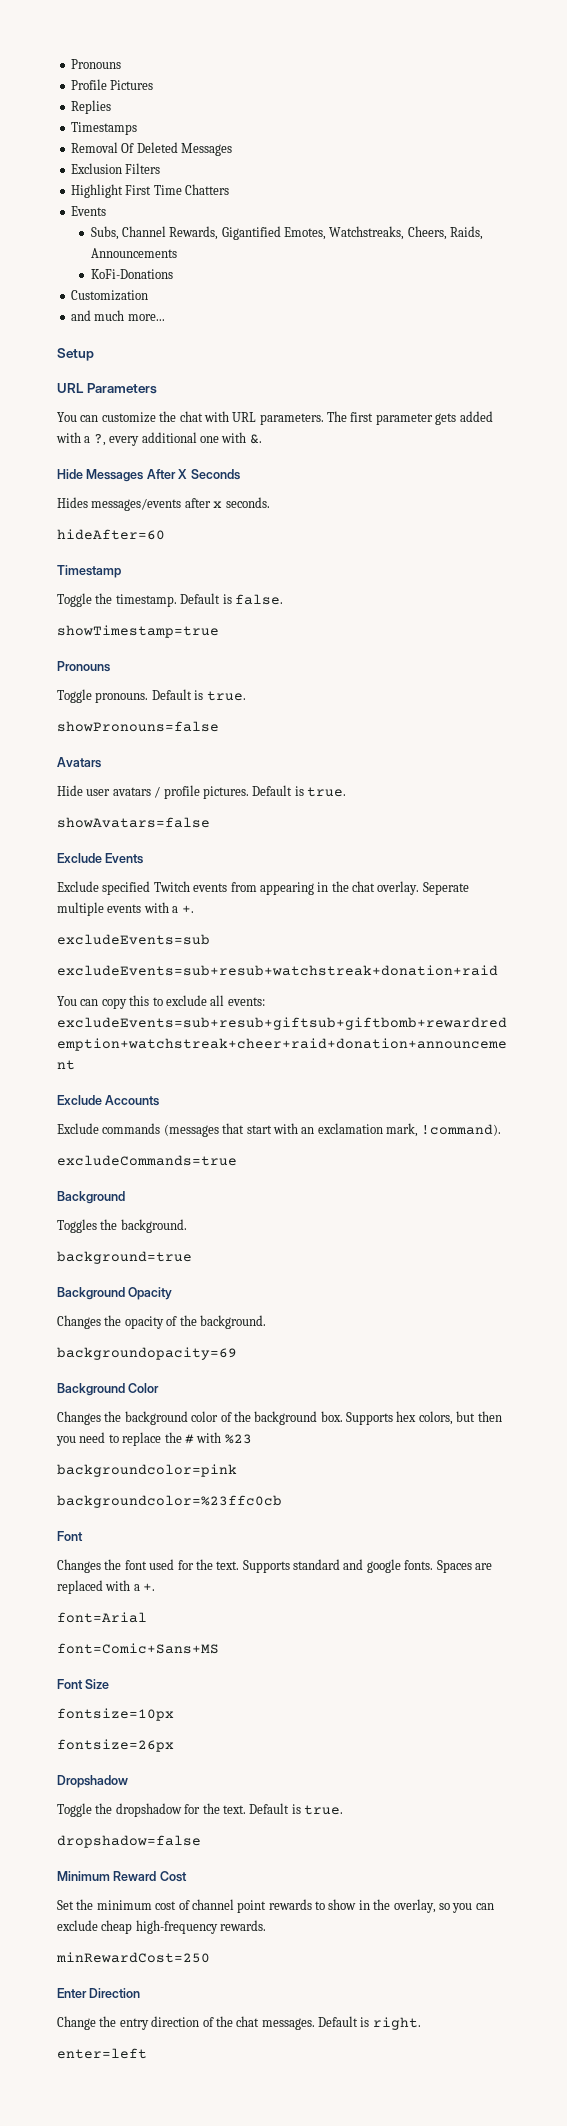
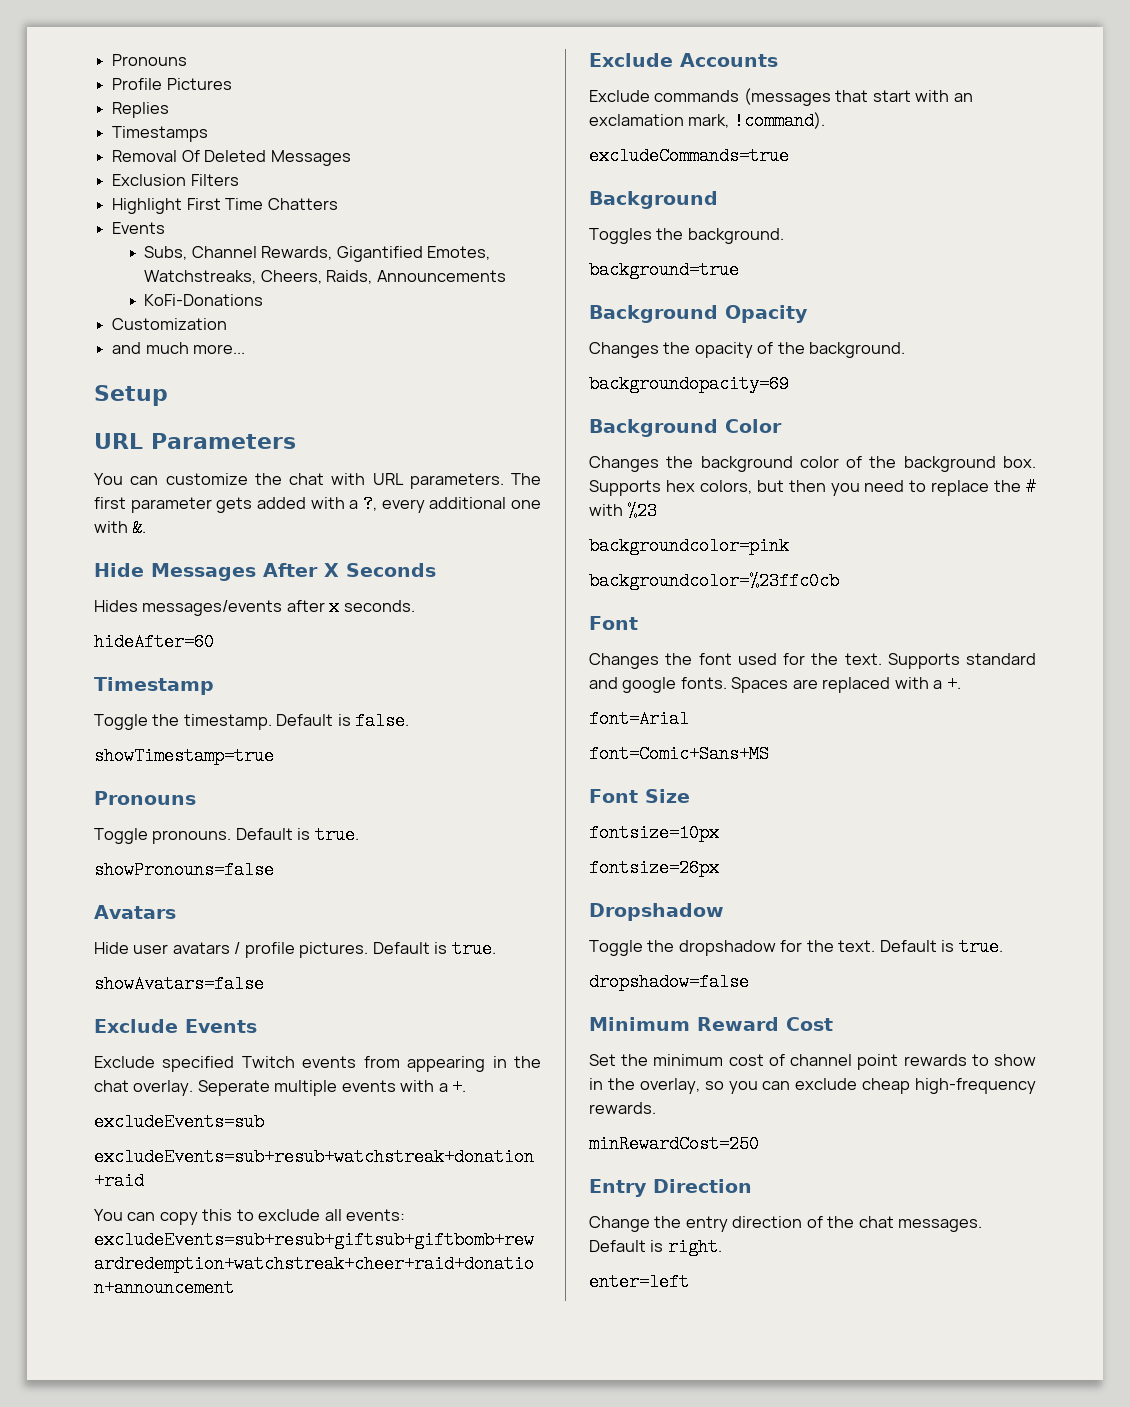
- Enter Direction
+ Entry Direction

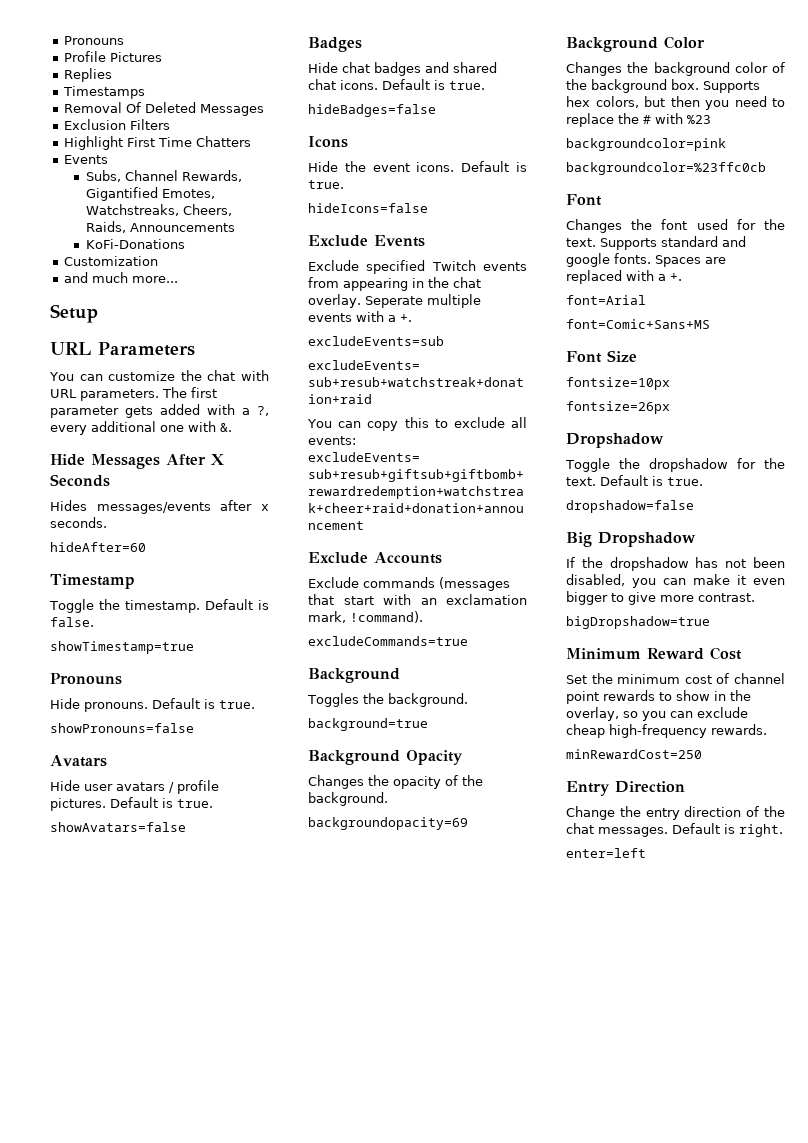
- Toggle pronouns.
+ Hide pronouns.
+ Badges
+ Hide chat badges and shared chat icons. Default is true.
+ hideBadges=false
+ Icons
+ Hide the event icons. Default is true.
+ hideIcons=false
+ Big Dropshadow
+ If the dropshadow has not been disabled, you can make it even bigger to give more contrast.
+ bigDropshadow=true

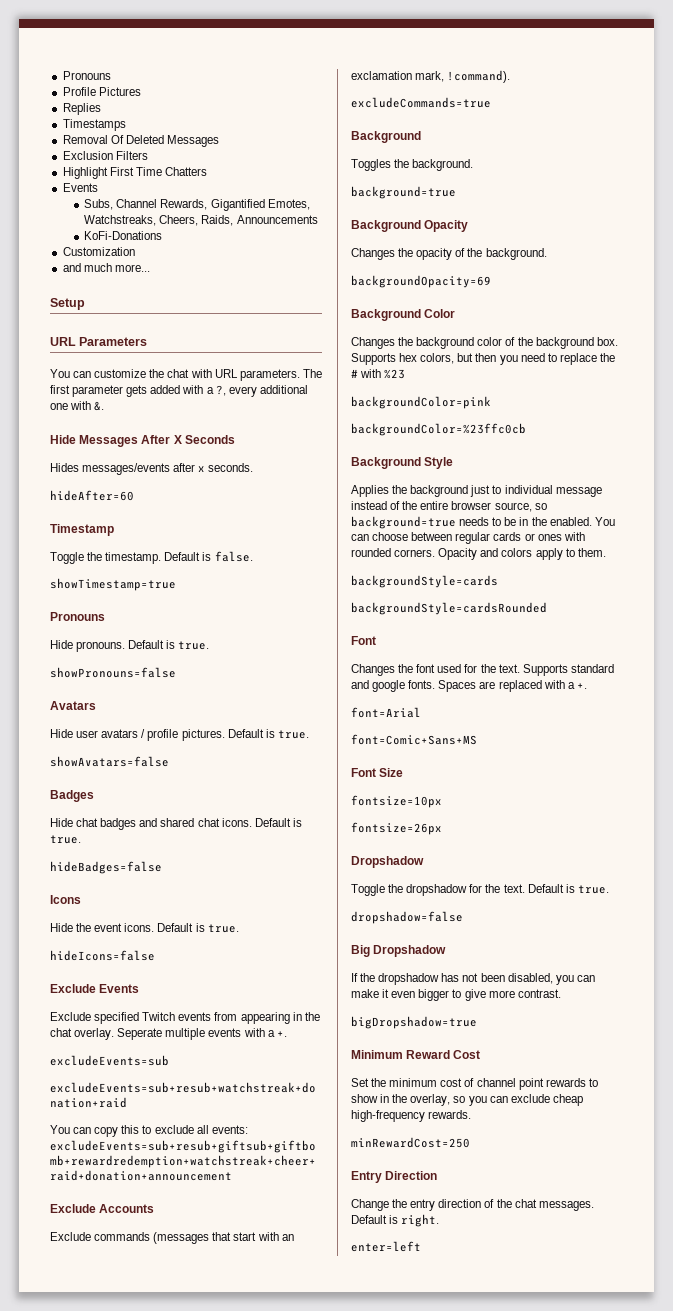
- backgroundopacity=69
+ backgroundOpacity=69
- backgroundcolor=pink
- backgroundcolor=%23ffc0cb
+ backgroundColor=pink
+ backgroundColor=%23ffc0cb
+ Background Style
+ Applies the background just to individual message instead of the entire browser source, so background=true needs to be in the enabled. You can choose between regular cards or ones with rounded corners. Opacity and colors apply to them.
+ backgroundStyle=cards
+ backgroundStyle=cardsRounded

